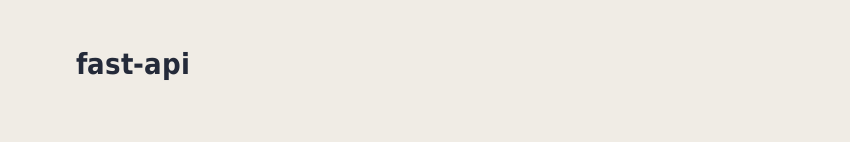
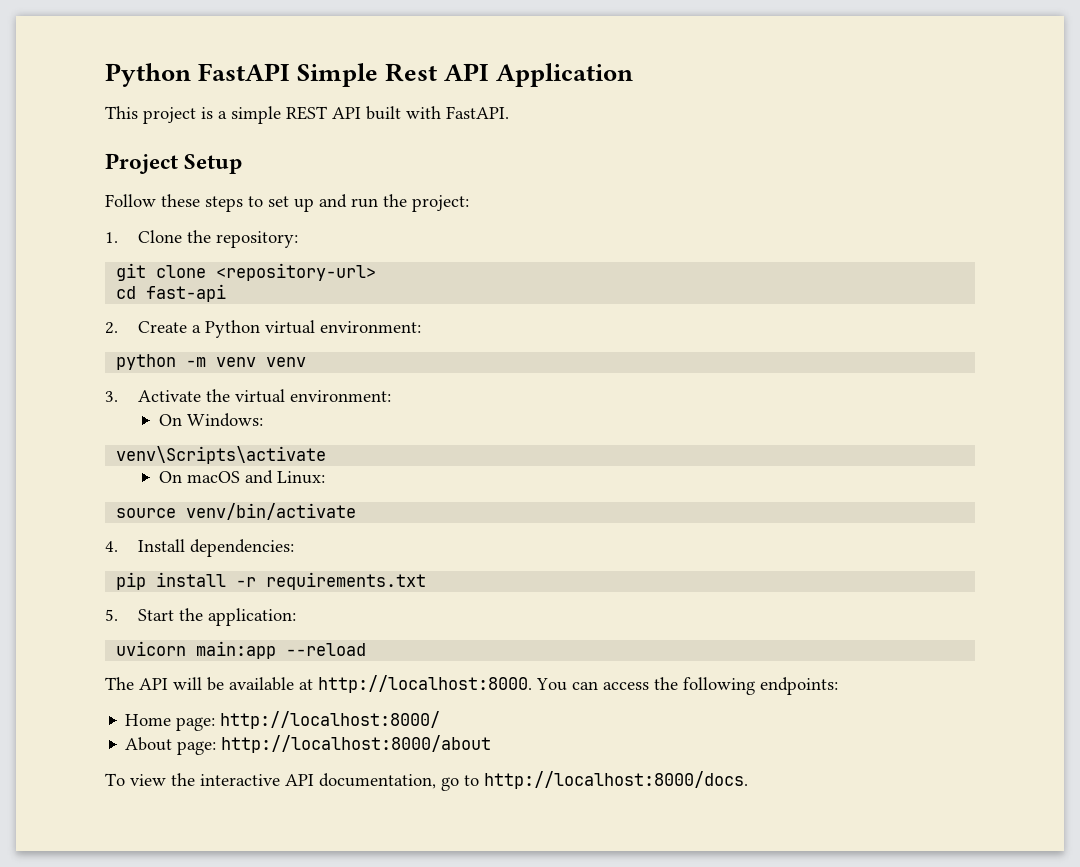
- fast-api
+ Python FastAPI Simple Rest API Application
+ This project is a simple REST API built with FastAPI.
+ Project Setup
+ Follow these steps to set up and run the project:
+ 1. Clone the repository:
+ git clone <repository-url>
+ cd fast-api
+ 2. Create a Python virtual environment:
+ python -m venv venv
+ 3. Activate the virtual environment:
+ On Windows:
+ venv\Scripts\activate
+ On macOS and Linux:
+ source venv/bin/activate
+ 4. Install dependencies:
+ pip install -r requirements.txt
+ 5. Start the application:
+ uvicorn main:app --reload
+ The API will be available at http://localhost:8000. You can access the following endpoints:
+ Home page: http://localhost:8000/
+ About page: http://localhost:8000/about
+ To view the interactive API documentation, go to http://localhost:8000/docs.

